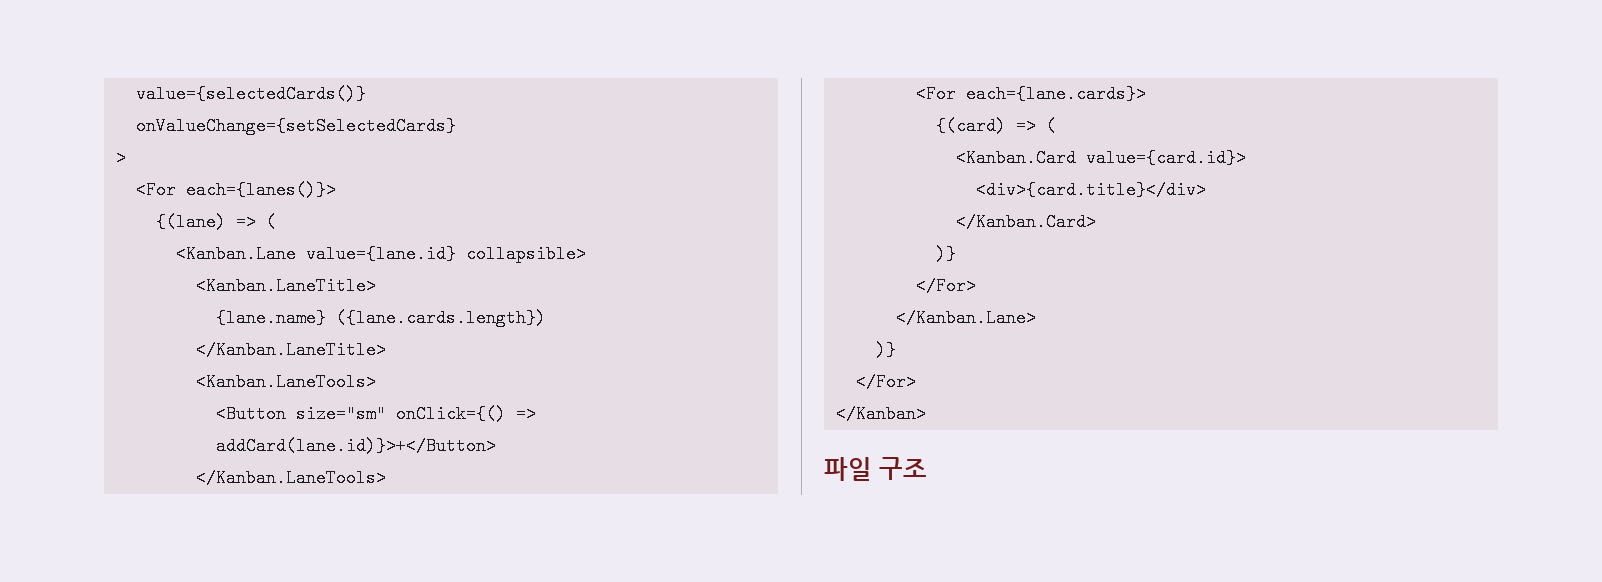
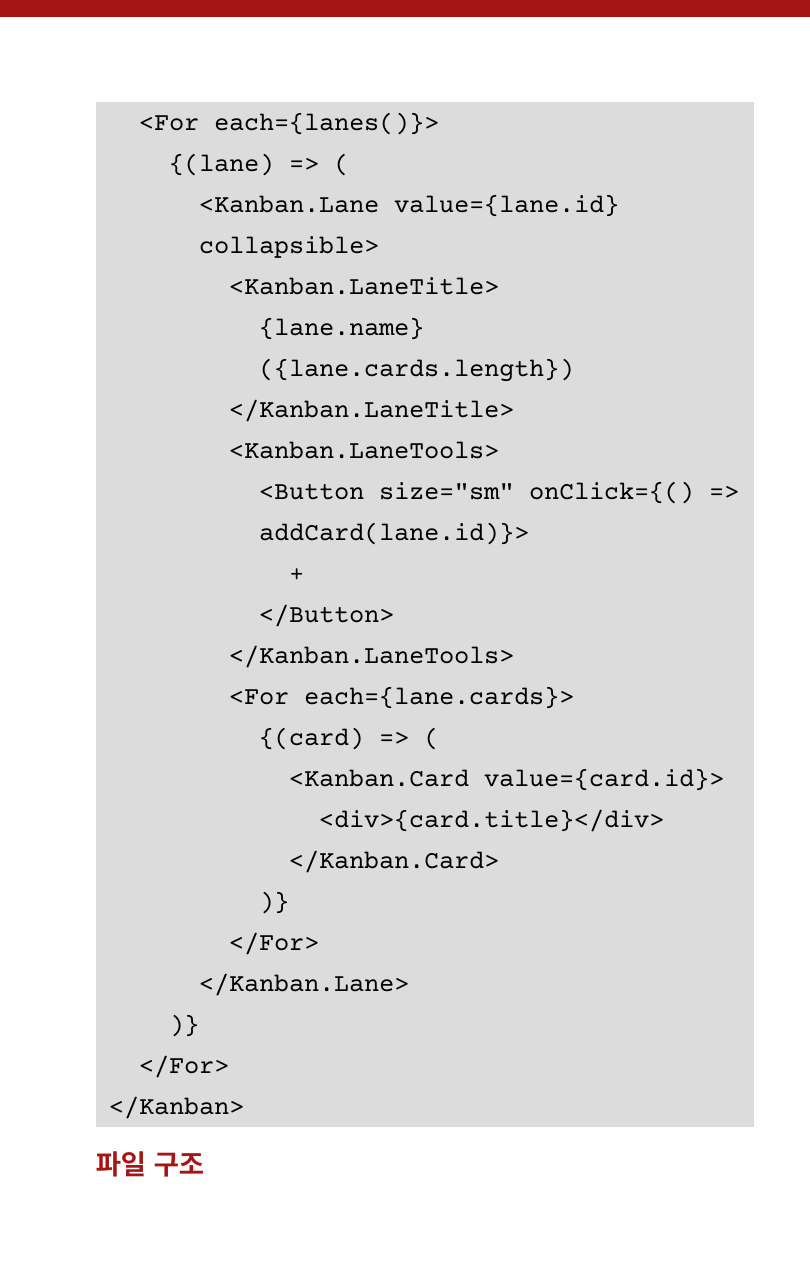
- value={selectedCards()}
- onValueChange={setSelectedCards}
- >
- <Button size="sm" onClick={() => addCard(lane.id)}>+</Button>
+ <Button size="sm" onClick={() => addCard(lane.id)}>
+ +
+ </Button>

